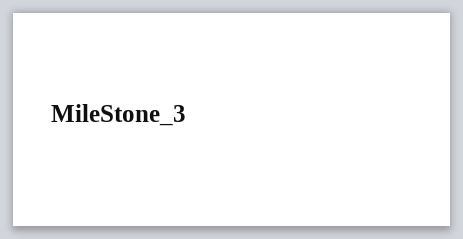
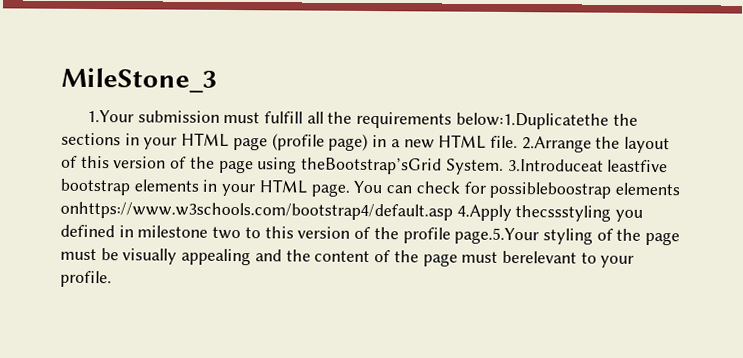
+ 1.Your submission must fulfill all the requirements below:1.Duplicatethe the sections in your HTML page (profile page) in a new HTML file. 2.Arrange the layout of this version of the page using theBootstrap’sGrid System. 3.Introduceat leastfive bootstrap elements in your HTML page. You can check for possibleboostrap elements onhttps://www.w3schools.com/bootstrap4/default.asp 4.Apply thecssstyling you defined in milestone two to this version of the profile page.5.Your styling of the page must be visually appealing and the content of the page must berelevant to your profile.

